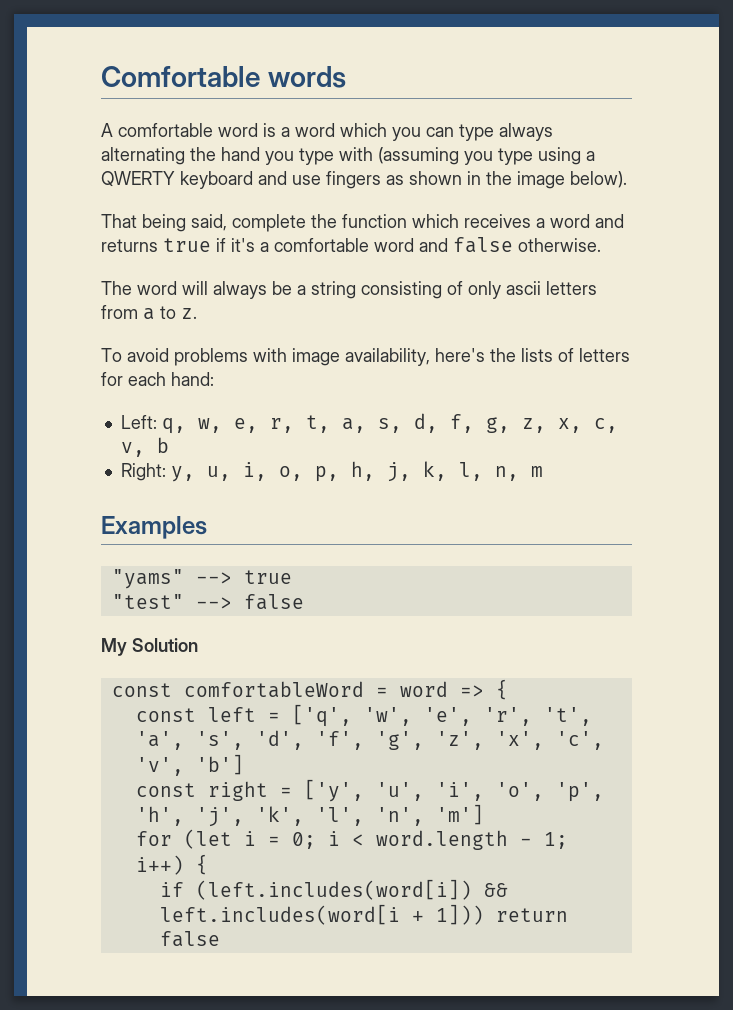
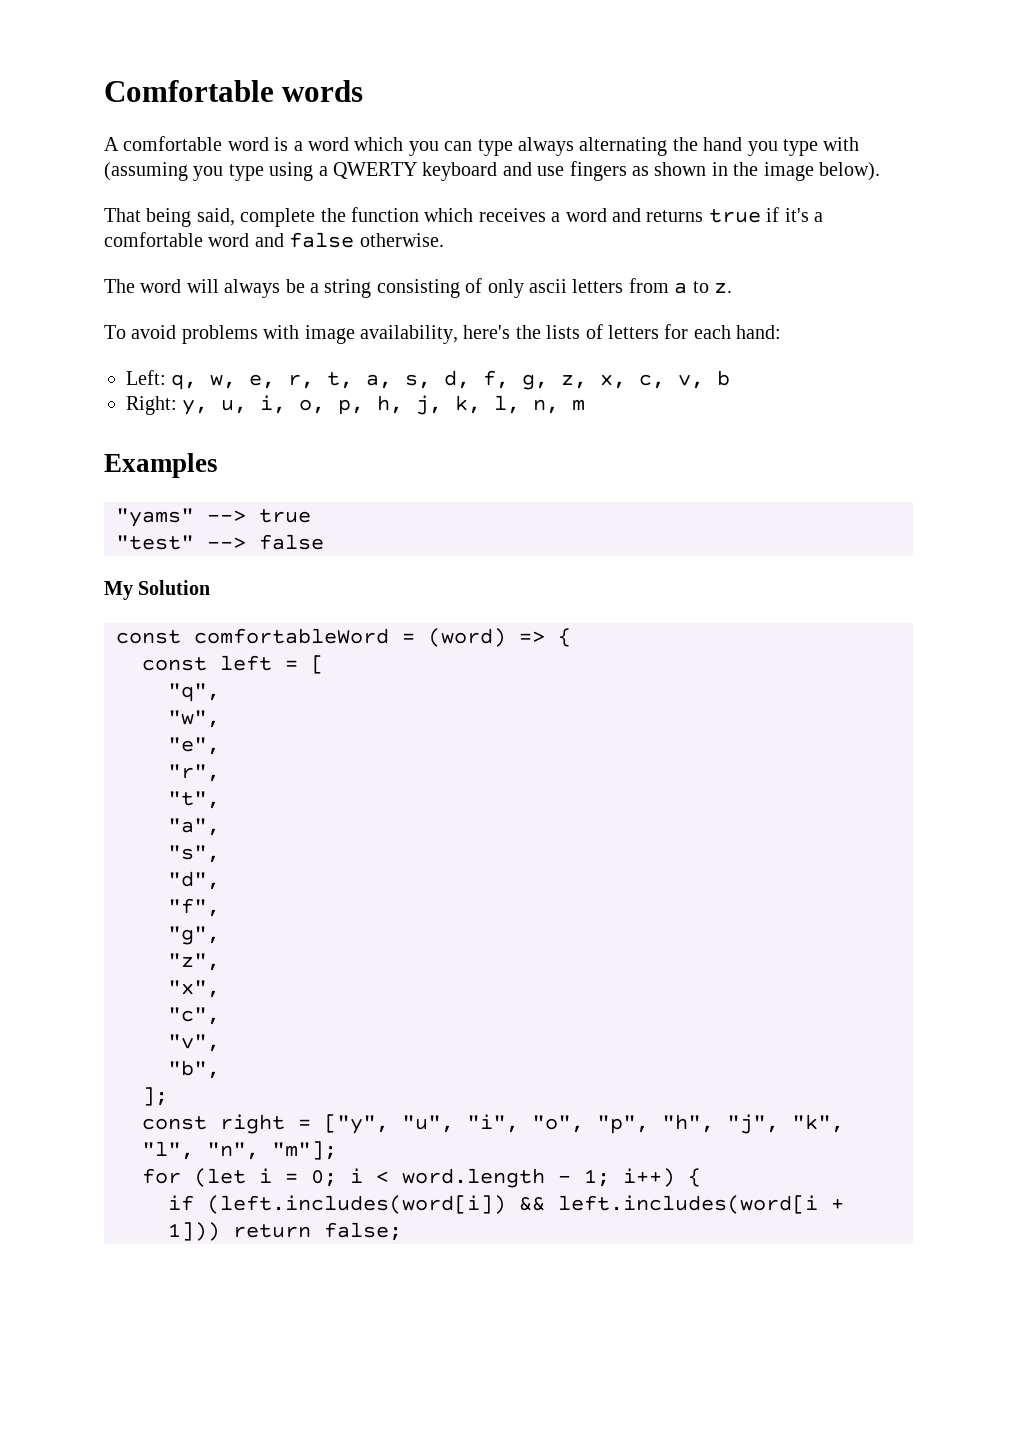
- const comfortableWord = word => {
+ const comfortableWord = (word) => {
- const left = ['q', 'w', 'e', 'r', 't', 'a', 's', 'd', 'f', 'g', 'z', 'x', 'c', 'v', 'b']
- const right = ['y', 'u', 'i', 'o', 'p', 'h', 'j', 'k', 'l', 'n', 'm']
+ const left = [
+ "q",
+ "w",
+ "e",
+ "r",
+ "t",
+ "a",
+ "s",
+ "d",
+ "f",
+ "g",
+ "z",
+ "x",
+ "c",
+ "v",
+ "b",
+ ];
+ const right = ["y", "u", "i", "o", "p", "h", "j", "k", "l", "n", "m"];
- if (left.includes(word[i]) && left.includes(word[i + 1])) return false
+ if (left.includes(word[i]) && left.includes(word[i + 1])) return false;

